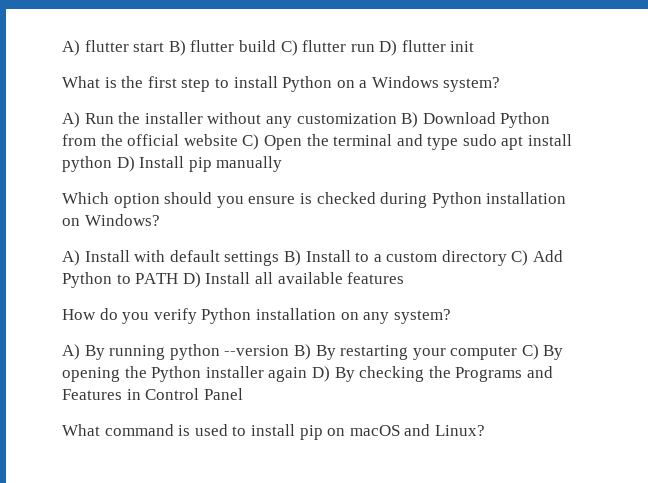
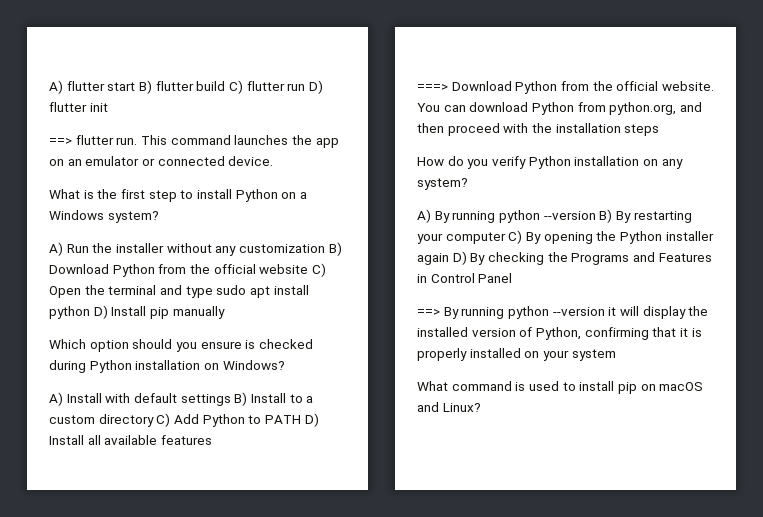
+ ==> flutter run. This command launches the app on an emulator or connected device.
+ ===> Download Python from the official website. You can download Python from python.org, and then proceed with the installation steps
+ ==> By running python --version it will display the installed version of Python, confirming that it is properly installed on your system

